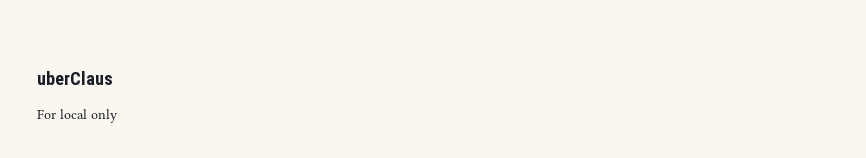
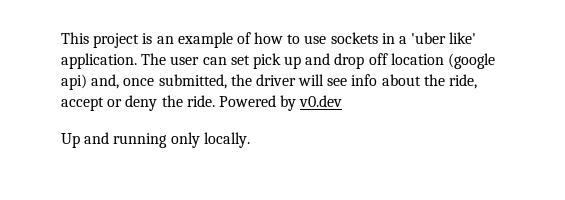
- uberClaus
- For local only
+ This project is an example of how to use sockets in a 'uber like' application. The user can set pick up and drop off location (google api) and, once submitted, the driver will see info about the ride, accept or deny the ride. Powered by v0.dev
+ Up and running only locally.

